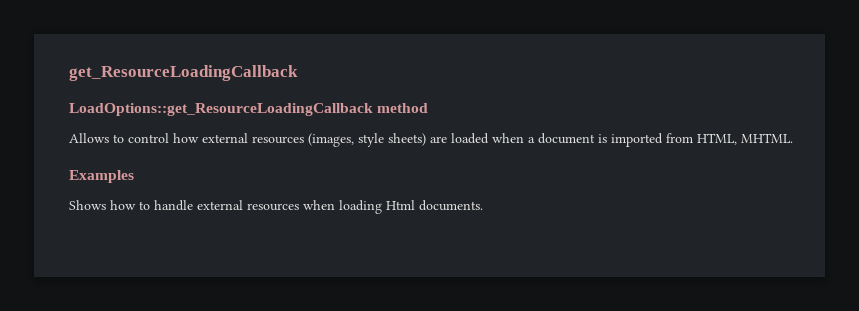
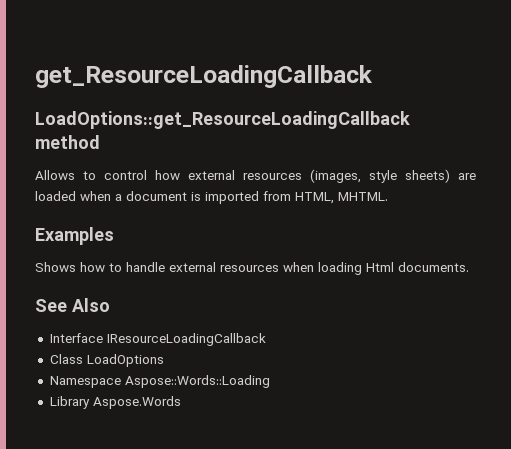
+ See Also
+ Interface IResourceLoadingCallback
+ Class LoadOptions
+ Namespace Aspose::Words::Loading
+ Library Aspose.Words

